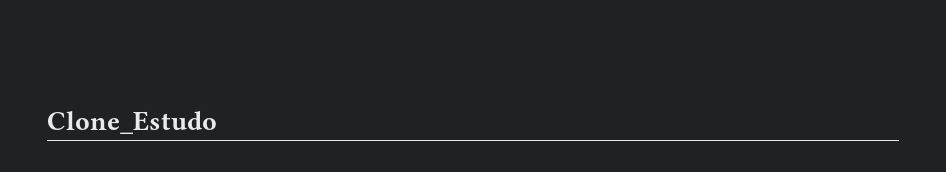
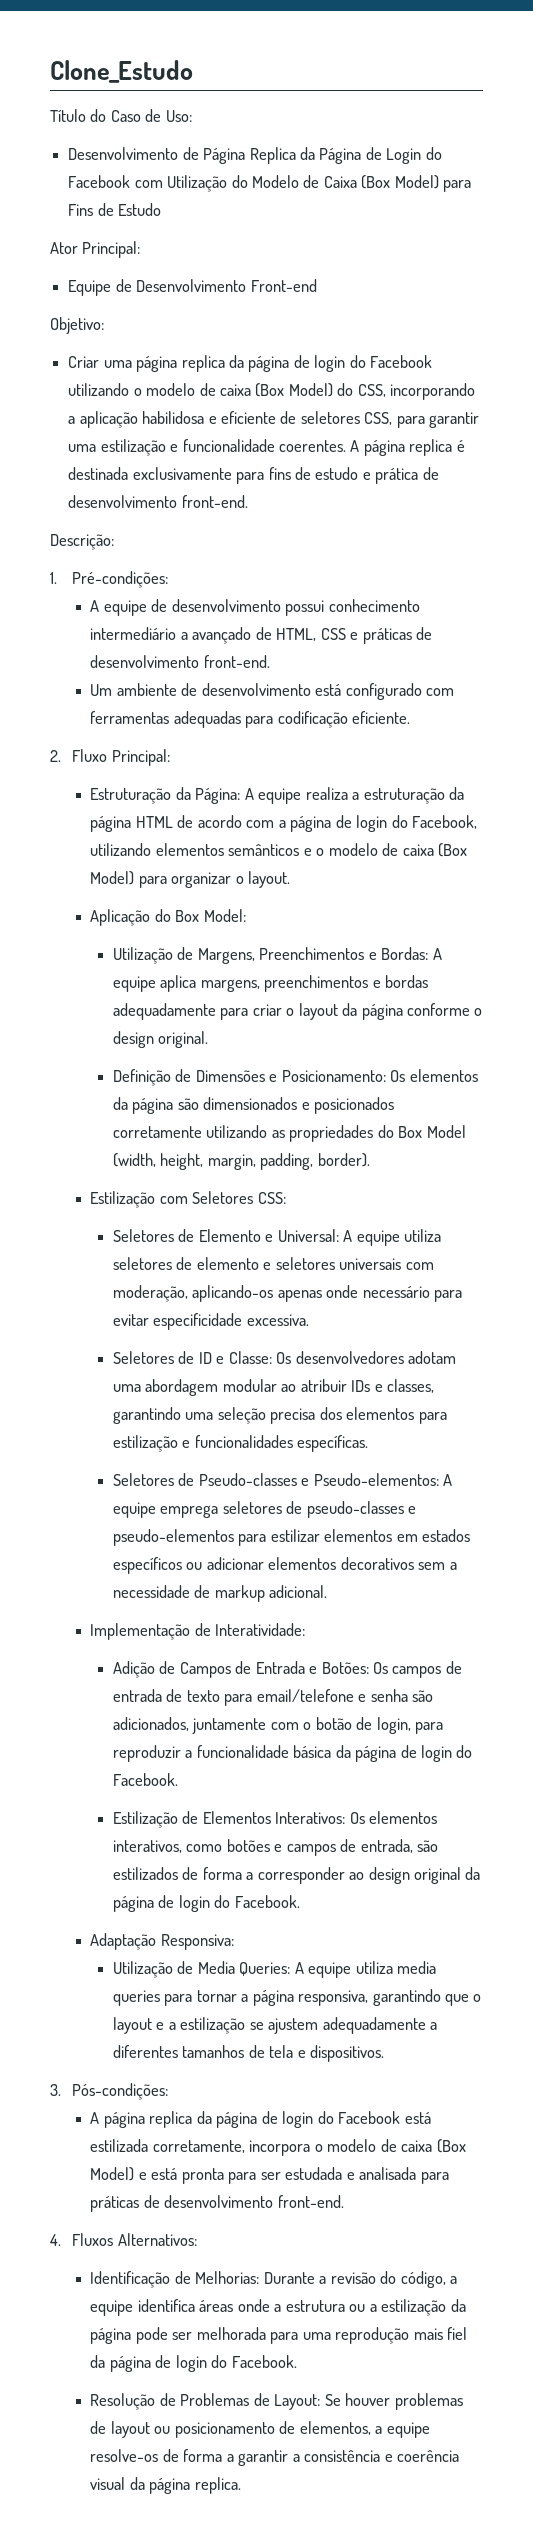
+ Título do Caso de Uso:
+ Desenvolvimento de Página Replica da Página de Login do Facebook com Utilização do Modelo de Caixa (Box Model) para Fins de Estudo
+ Ator Principal:
+ Equipe de Desenvolvimento Front-end
+ Objetivo:
+ Criar uma página replica da página de login do Facebook utilizando o modelo de caixa (Box Model) do CSS, incorporando a aplicação habilidosa e eficiente de seletores CSS, para garantir uma estilização e funcionalidade coerentes. A página replica é destinada exclusivamente para fins de estudo e prática de desenvolvimento front-end.
+ Descrição:
+ 1. Pré-condições:
+ A equipe de desenvolvimento possui conhecimento intermediário a avançado de HTML, CSS e práticas de desenvolvimento front-end.
+ Um ambiente de desenvolvimento está configurado com ferramentas adequadas para codificação eficiente.
+ 2. Fluxo Principal:
+ Estruturação da Página: A equipe realiza a estruturação da página HTML de acordo com a página de login do Facebook, utilizando elementos semânticos e o modelo de caixa (Box Model) para organizar o layout.
+ Aplicação do Box Model:
+ Utilização de Margens, Preenchimentos e Bordas: A equipe aplica margens, preenchimentos e bordas adequadamente para criar o layout da página conforme o design original.
+ Definição de Dimensões e Posicionamento: Os elementos da página são dimensionados e posicionados corretamente utilizando as propriedades do Box Model (width, height, margin, padding, border).
+ Estilização com Seletores CSS:
+ Seletores de Elemento e Universal: A equipe utiliza seletores de elemento e seletores universais com moderação, aplicando-os apenas onde necessário para evitar especificidade excessiva.
+ Seletores de ID e Classe: Os desenvolvedores adotam uma abordagem modular ao atribuir IDs e classes, garantindo uma seleção precisa dos elementos para estilização e funcionalidades específicas.
+ Seletores de Pseudo-classes e Pseudo-elementos: A equipe emprega seletores de pseudo-classes e pseudo-elementos para estilizar elementos em estados específicos ou adicionar elementos decorativos sem a necessidade de markup adicional.
+ Implementação de Interatividade:
+ Adição de Campos de Entrada e Botões: Os campos de entrada de texto para email/telefone e senha são adicionados, juntamente com o botão de login, para reproduzir a funcionalidade básica da página de login do Facebook.
+ Estilização de Elementos Interativos: Os elementos interativos, como botões e campos de entrada, são estilizados de forma a corresponder ao design original da página de login do Facebook.
+ Adaptação Responsiva:
+ Utilização de Media Queries: A equipe utiliza media queries para tornar a página responsiva, garantindo que o layout e a estilização se ajustem adequadamente a diferentes tamanhos de tela e dispositivos.
+ 3. Pós-condições:
+ A página replica da página de login do Facebook está estilizada corretamente, incorpora o modelo de caixa (Box Model) e está pronta para ser estudada e analisada para práticas de desenvolvimento front-end.
+ 4. Fluxos Alternativos:
+ Identificação de Melhorias: Durante a revisão do código, a equipe identifica áreas onde a estrutura ou a estilização da página pode ser melhorada para uma reprodução mais fiel da página de login do Facebook.
+ Resolução de Problemas de Layout: Se houver problemas de layout ou posicionamento de elementos, a equipe resolve-os de forma a garantir a consistência e coerência visual da página replica.

